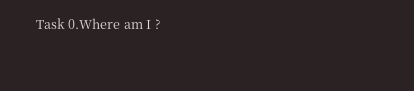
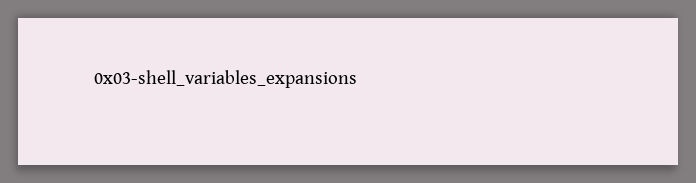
- Task 0.Where am I ?
+ 0x03-shell_variables_expansions

